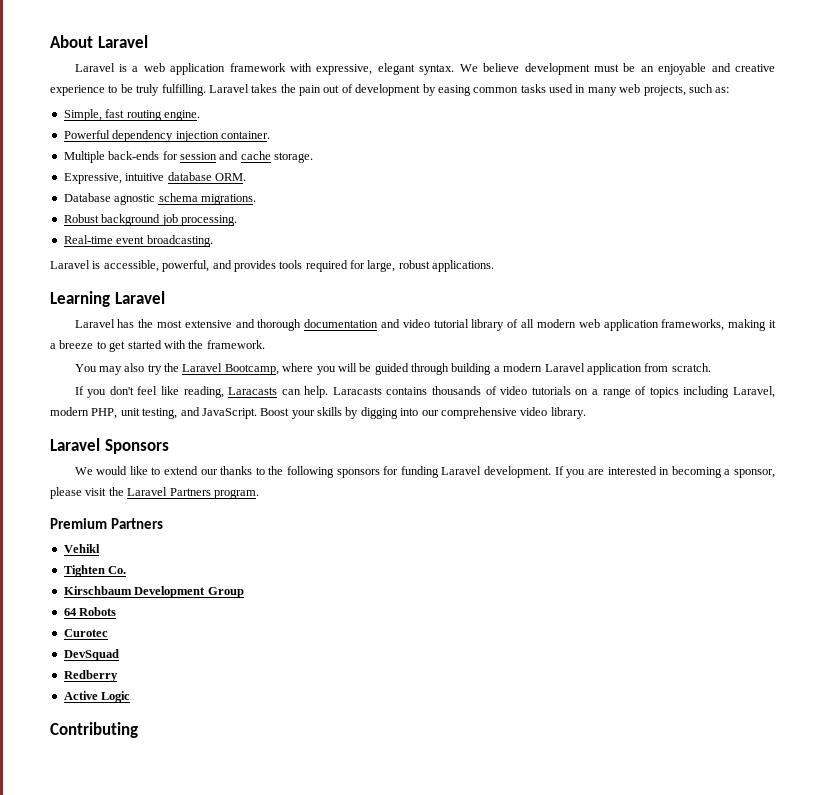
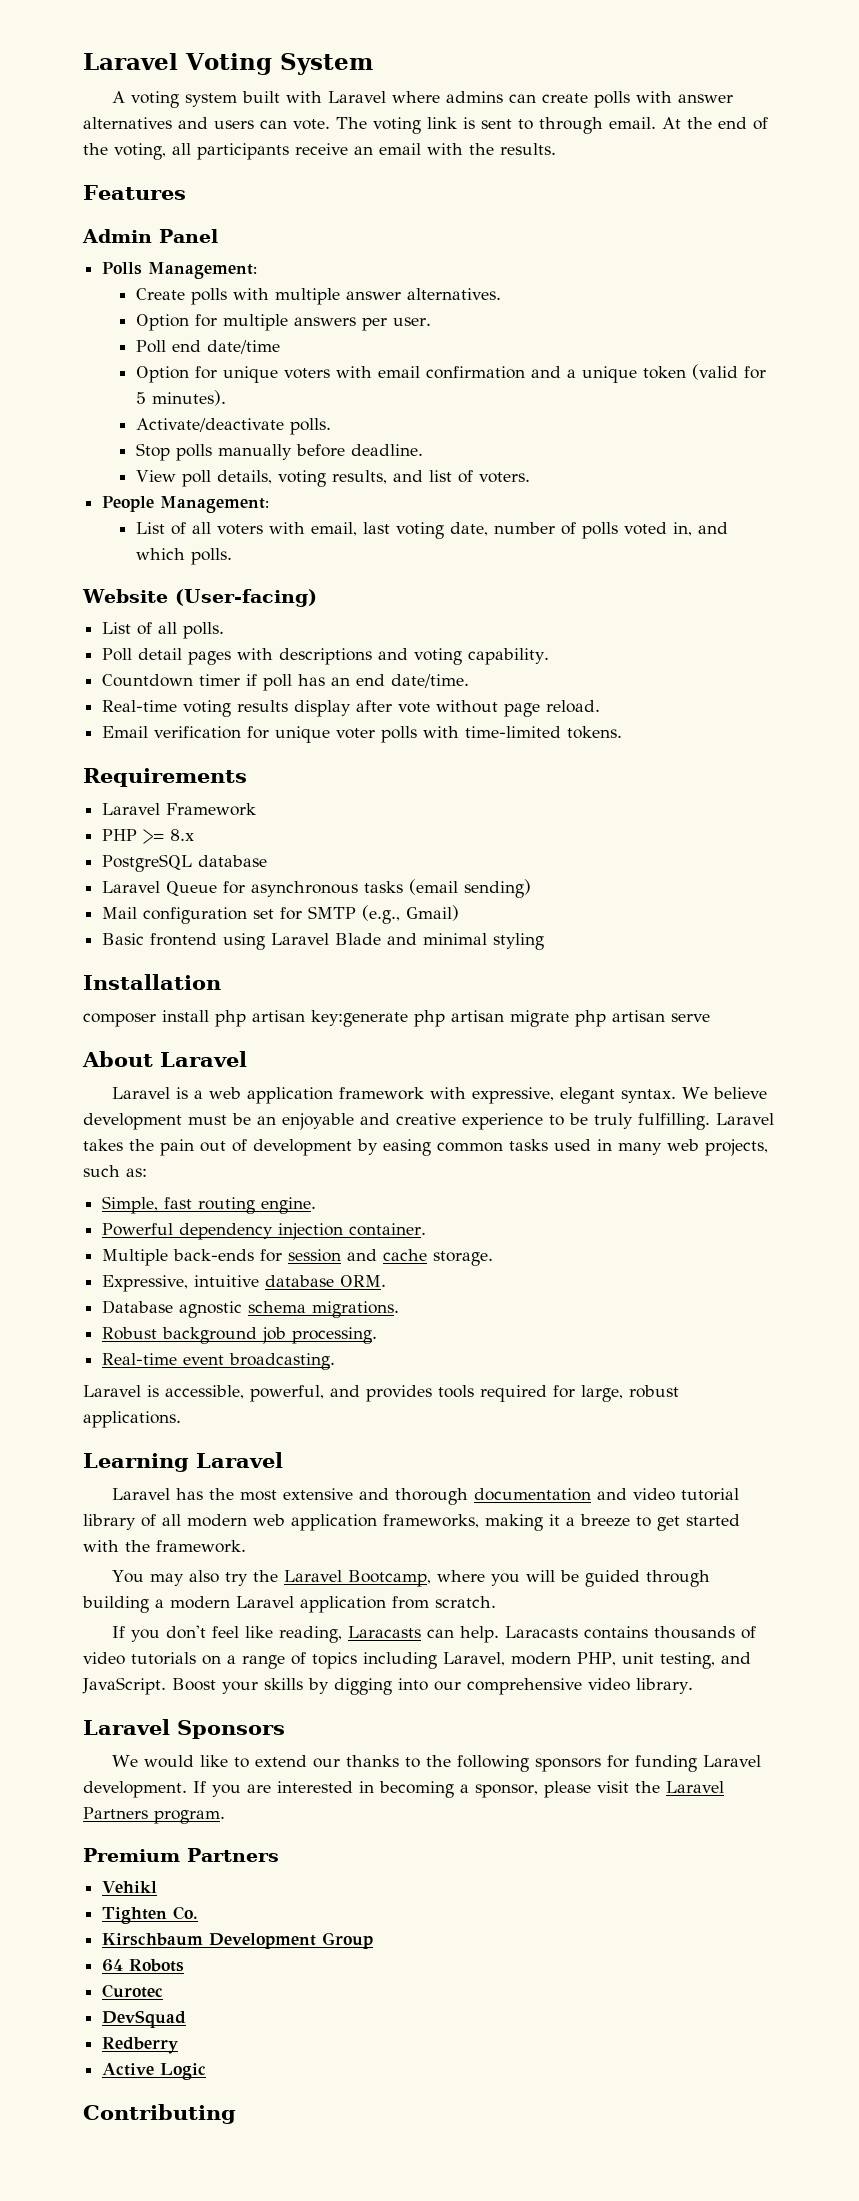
+ Laravel Voting System
+ A voting system built with Laravel where admins can create polls with answer alternatives and users can vote. The voting link is sent to through email. At the end of the voting, all participants receive an email with the results.
+ Features
+ Admin Panel
+ Polls Management:
+ Create polls with multiple answer alternatives.
+ Option for multiple answers per user.
+ Poll end date/time
+ Option for unique voters with email confirmation and a unique token (valid for 5 minutes).
+ Activate/deactivate polls.
+ Stop polls manually before deadline.
+ View poll details, voting results, and list of voters.
+ People Management:
+ List of all voters with email, last voting date, number of polls voted in, and which polls.
+ Website (User-facing)
+ List of all polls.
+ Poll detail pages with descriptions and voting capability.
+ Countdown timer if poll has an end date/time.
+ Real-time voting results display after vote without page reload.
+ Email verification for unique voter polls with time-limited tokens.
+ Requirements
+ Laravel Framework
+ PHP >= 8.x
+ PostgreSQL database
+ Laravel Queue for asynchronous tasks (email sending)
+ Mail configuration set for SMTP (e.g., Gmail)
+ Basic frontend using Laravel Blade and minimal styling
+ Installation
+ composer install php artisan key:generate php artisan migrate php artisan serve

